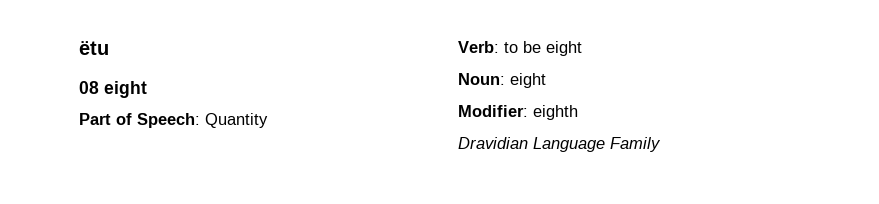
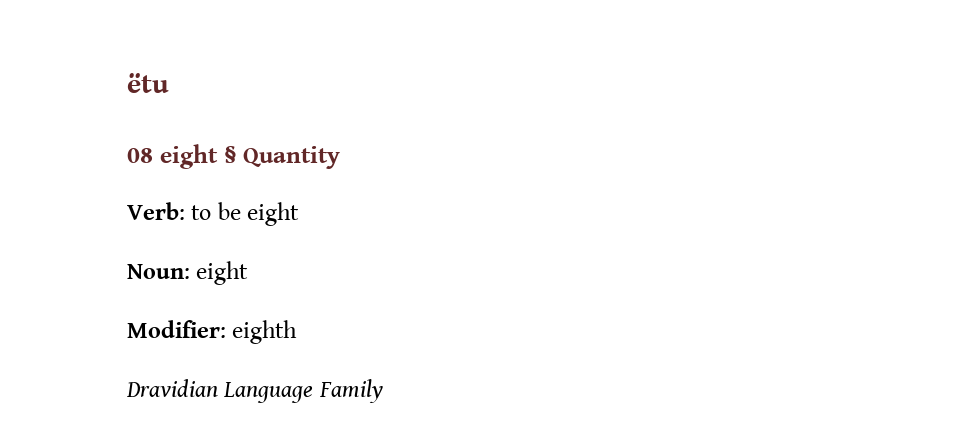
- 08 eight
- Part of Speech: Quantity
+ 08 eight § Quantity

